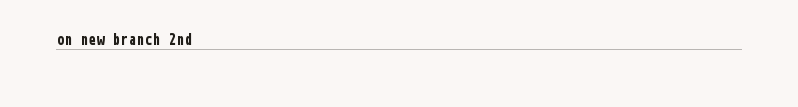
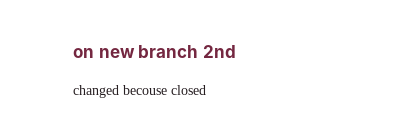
+ changed becouse closed

